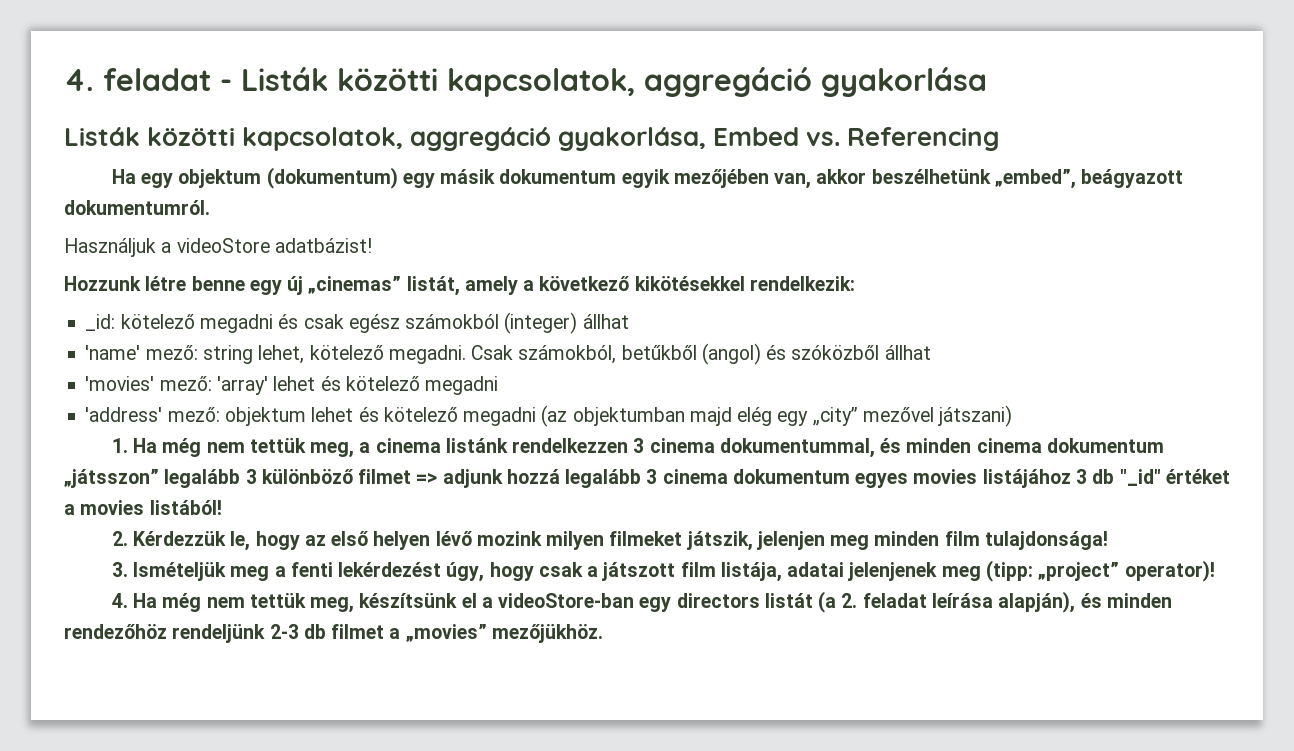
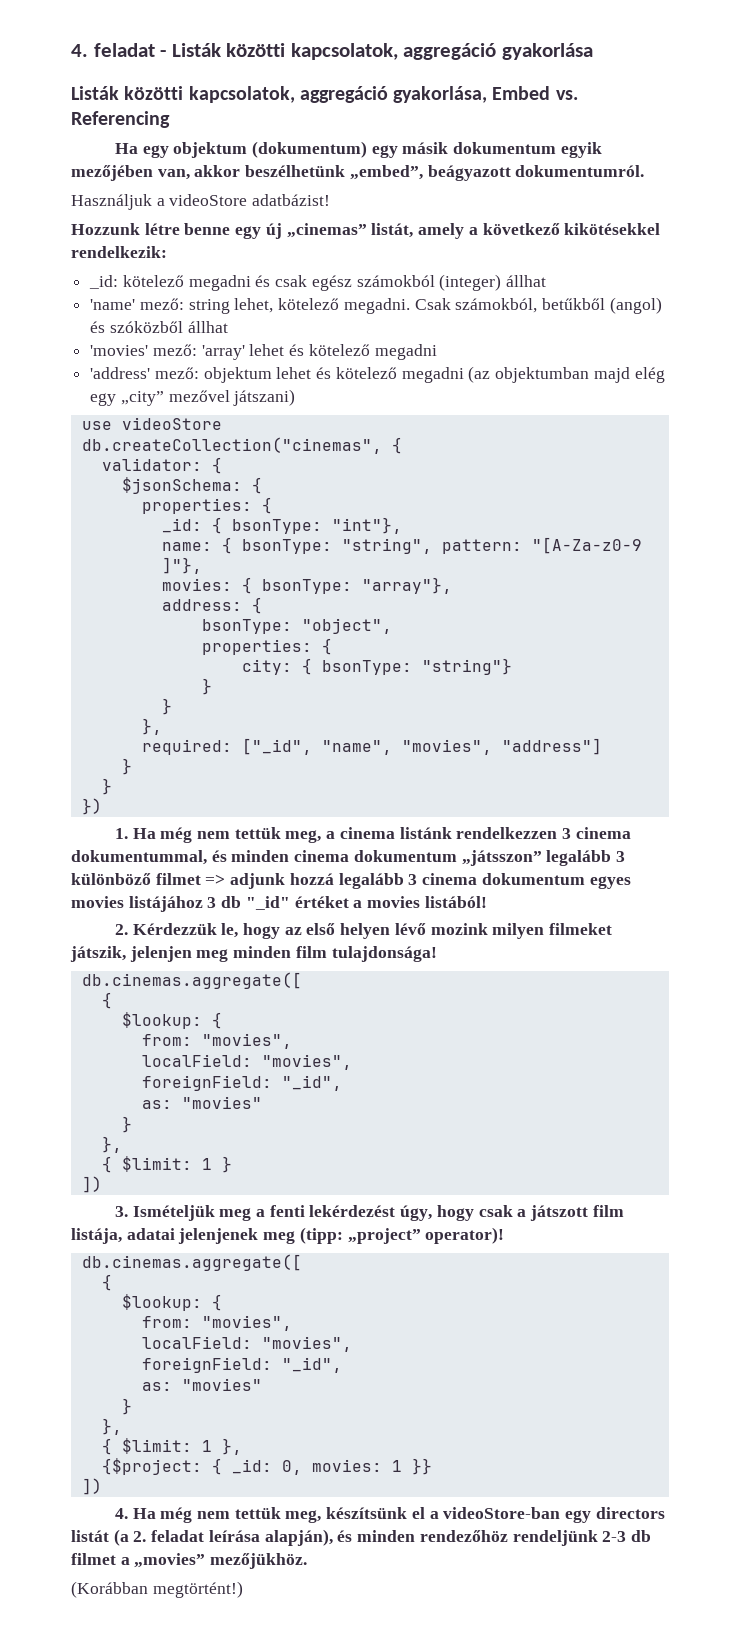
+ use videoStore
+ db.createCollection("cinemas", {
+ validator: {
+ $jsonSchema: {
+ properties: {
+ _id: { bsonType: "int"},
+ name: { bsonType: "string", pattern: "[A-Za-z0-9 ]"},
+ movies: { bsonType: "array"},
+ address: {
+ bsonType: "object",
+ properties: {
+ city: { bsonType: "string"}
+ }
+ }
+ },
+ required: ["_id", "name", "movies", "address"]
+ }
+ }
+ })
  2. Kérdezzük le, hogy az első helyen lévő mozink milyen filmeket játszik, jelenjen meg minden film tulajdonsága!
+ db.cinemas.aggregate([
+ {
+ $lookup: {
+ from: "movies",
+ localField: "movies",
+ foreignField: "_id",
+ as: "movies"
+ }
+ },
+ { $limit: 1 }
+ ])
  3. Ismételjük meg a fenti lekérdezést úgy, hogy csak a játszott film listája, adatai jelenjenek meg (tipp: „project” operator)!
+ db.cinemas.aggregate([
+ {
+ $lookup: {
+ from: "movies",
+ localField: "movies",
+ foreignField: "_id",
+ as: "movies"
+ }
+ },
+ { $limit: 1 },
+ {$project: { _id: 0, movies: 1 }}
+ ])
+ (Korábban megtörtént!)

